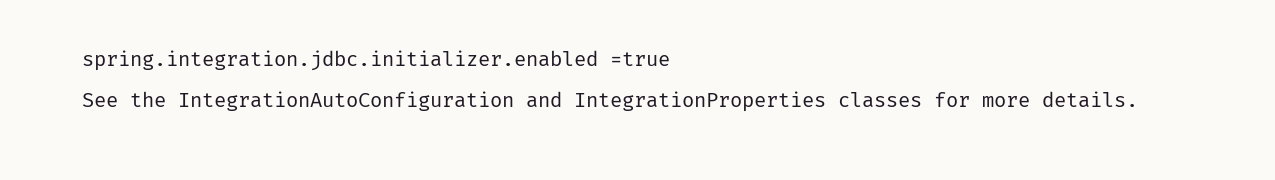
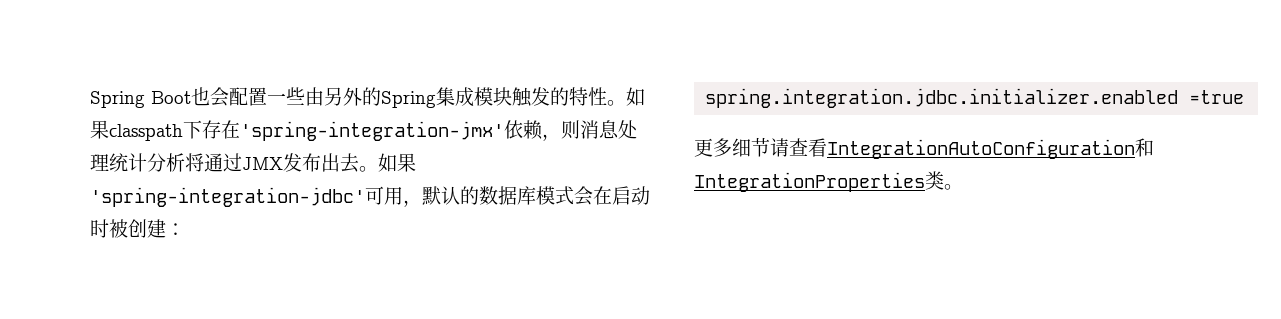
+ Spring Boot也会配置一些由另外的Spring集成模块触发的特性。如果classpath下存在'spring-integration-jmx'依赖，则消息处理统计分析将通过JMX发布出去。如果'spring-integration-jdbc'可用，默认的数据库模式会在启动时被创建：
  spring.integration.jdbc.initializer.enabled =true
- See the IntegrationAutoConfiguration and IntegrationProperties classes for more details.
+ 更多细节请查看IntegrationAutoConfiguration和IntegrationProperties类。

